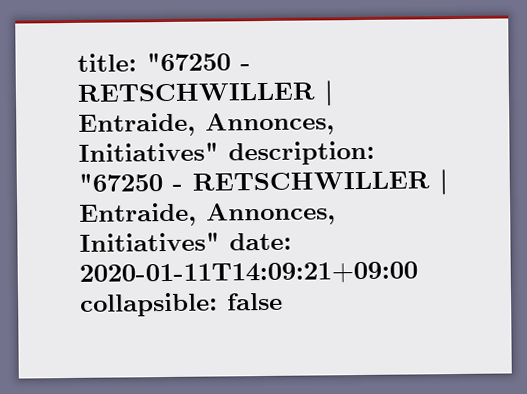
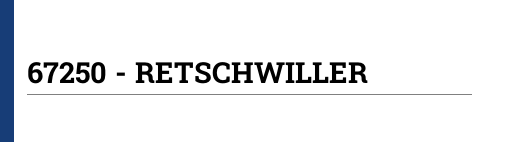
- title: "67250 - RETSCHWILLER | Entraide, Annonces, Initiatives" description: "67250 - RETSCHWILLER | Entraide, Annonces, Initiatives" date: 2020-01-11T14:09:21+09:00 collapsible: false
+ 67250 - RETSCHWILLER

